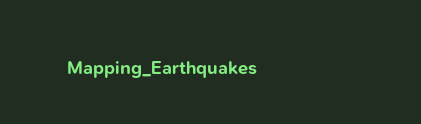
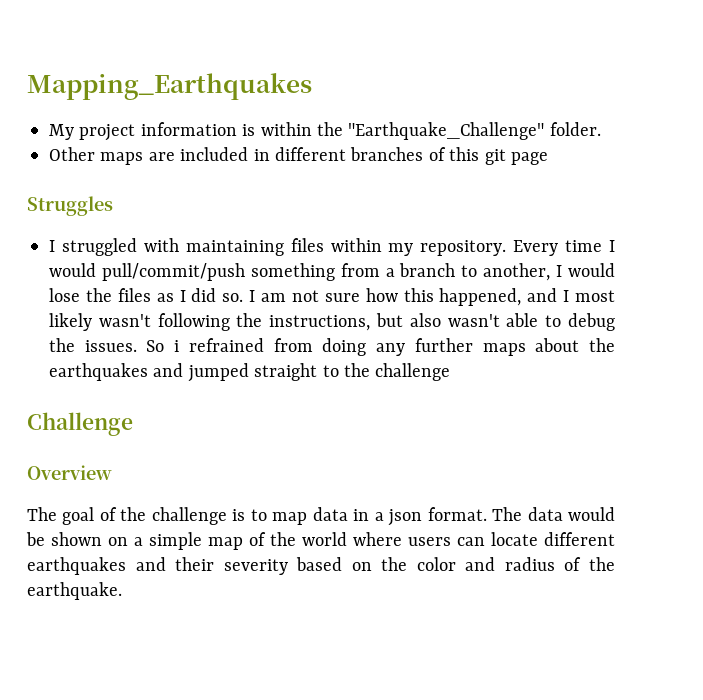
+ My project information is within the "Earthquake_Challenge" folder.
+ Other maps are included in different branches of this git page
+ Struggles
+ I struggled with maintaining files within my repository. Every time I would pull/commit/push something from a branch to another, I would lose the files as I did so. I am not sure how this happened, and I most likely wasn't following the instructions, but also wasn't able to debug the issues. So i refrained from doing any further maps about the earthquakes and jumped straight to the challenge
+ Challenge
+ Overview
+ The goal of the challenge is to map data in a json format. The data would be shown on a simple map of the world where users can locate different earthquakes and their severity based on the color and radius of the earthquake.

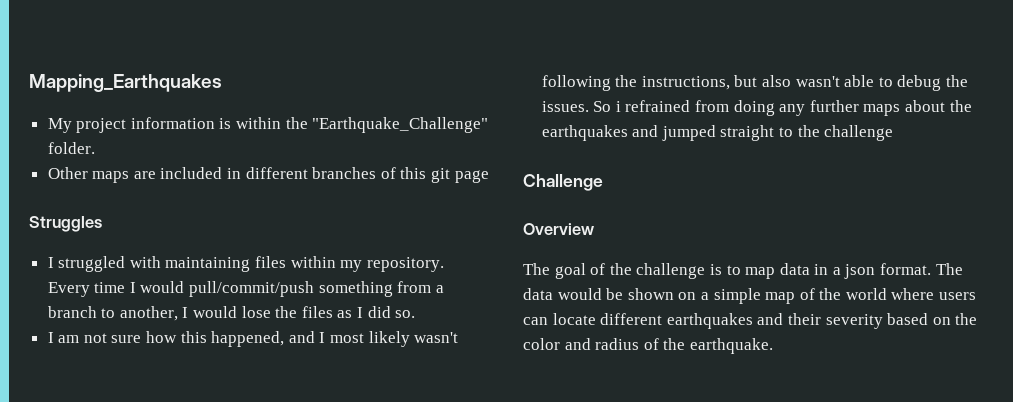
- Every time I would pull/commit/push something from a branch to another, I would lose the files as I did so. I am not sure how this happened, and I most likely wasn't following the instructions, but also wasn't able to debug the issues.
+ Every time I would pull/commit/push something from a branch to another, I would lose the files as I did so.
+ I am not sure how this happened, and I most likely wasn't following the instructions, but also wasn't able to debug the issues.

